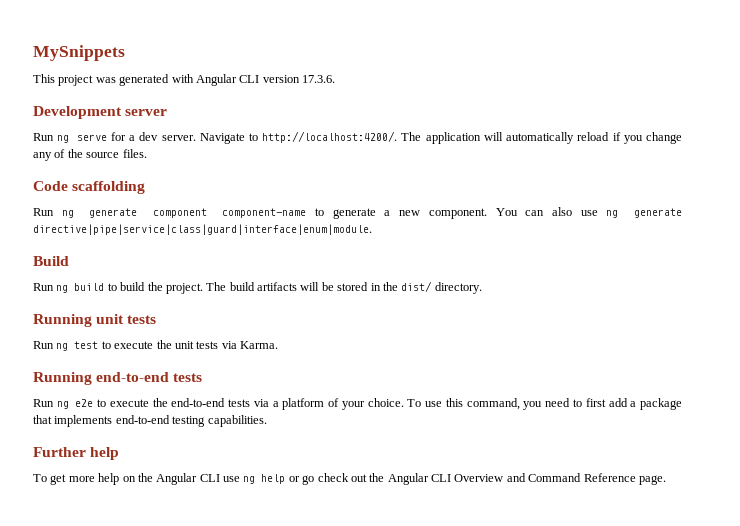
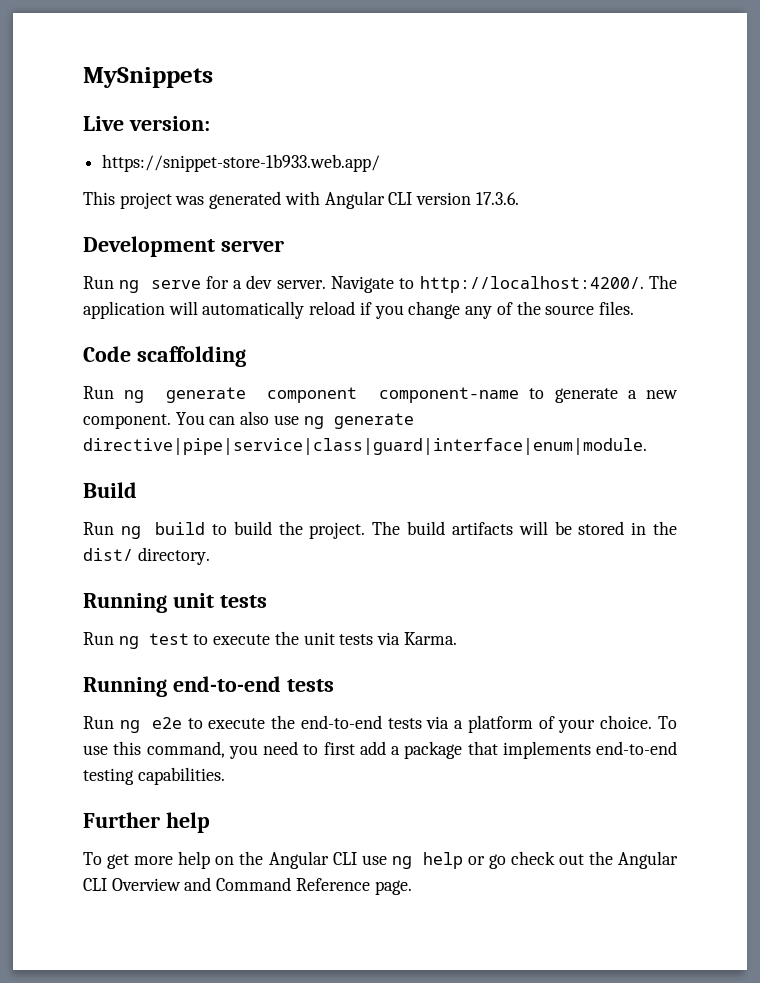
+ Live version:
+ https://snippet-store-1b933.web.app/

